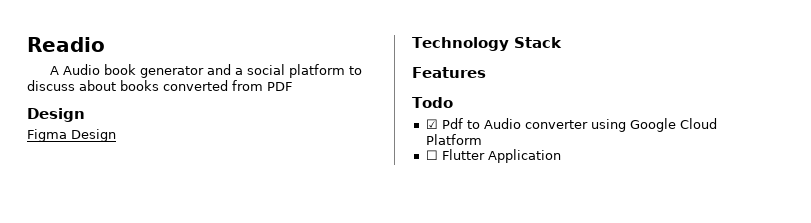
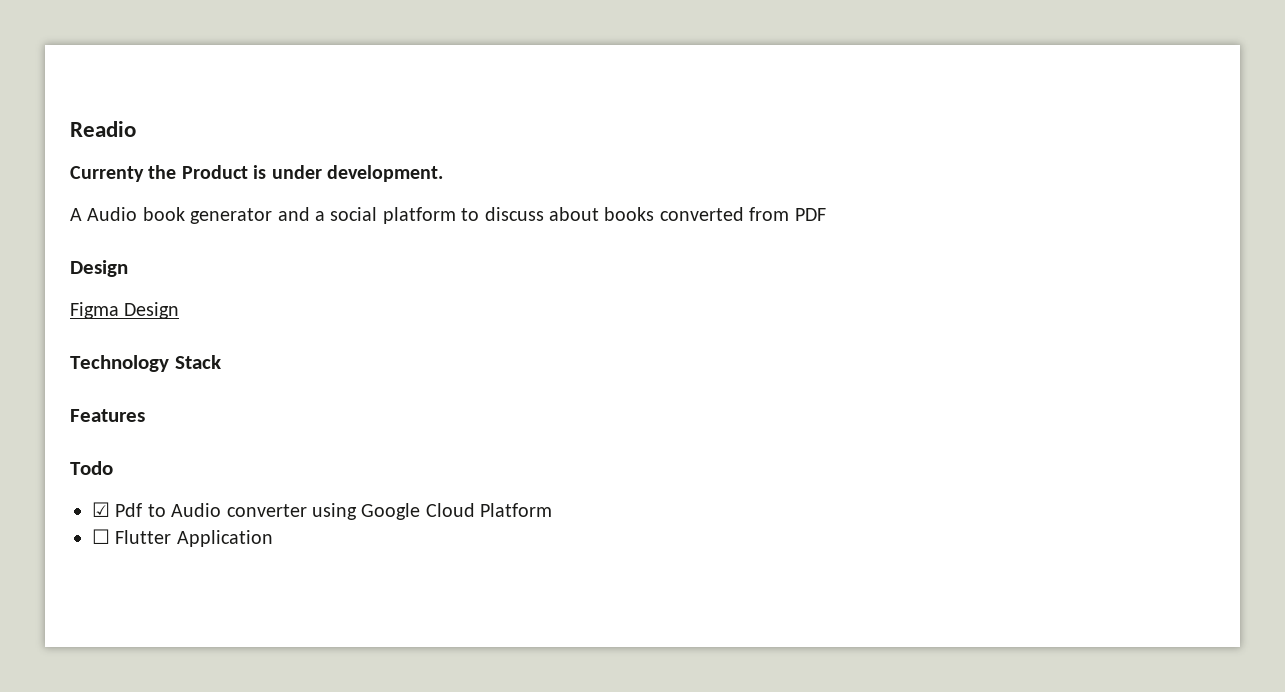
+ Currenty the Product is under development.

